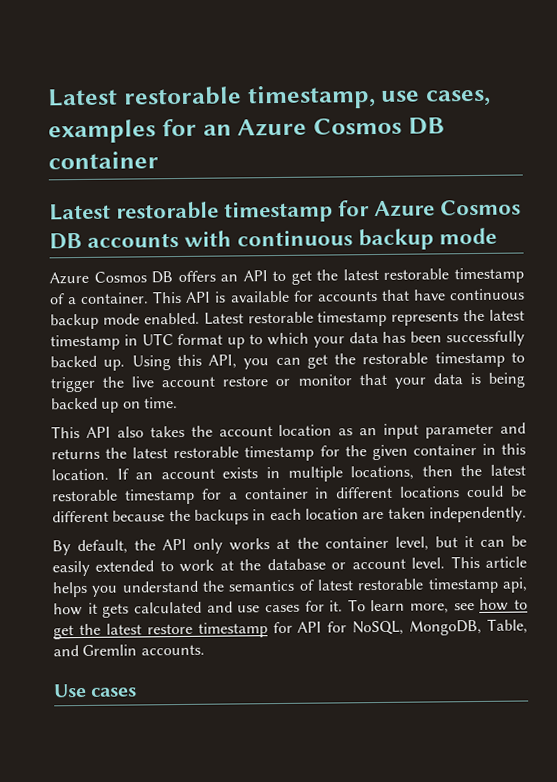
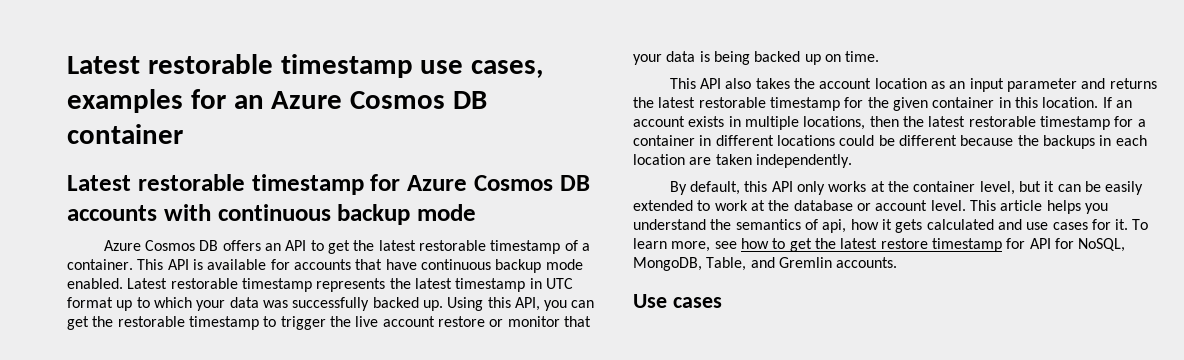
- Latest restorable timestamp, use cases, examples for an Azure Cosmos DB container
+ Latest restorable timestamp use cases, examples for an Azure Cosmos DB container
- Latest restorable timestamp represents the latest timestamp in UTC format up to which your data has been successfully backed up.
+ Latest restorable timestamp represents the latest timestamp in UTC format up to which your data was successfully backed up.
- By default, the API only works at the container level, but it can be easily extended to work at the database or account level.
+ By default, this API only works at the container level, but it can be easily extended to work at the database or account level.
- This article helps you understand the semantics of latest restorable timestamp api, how it gets calculated and use cases for it.
+ This article helps you understand the semantics of api, how it gets calculated and use cases for it.

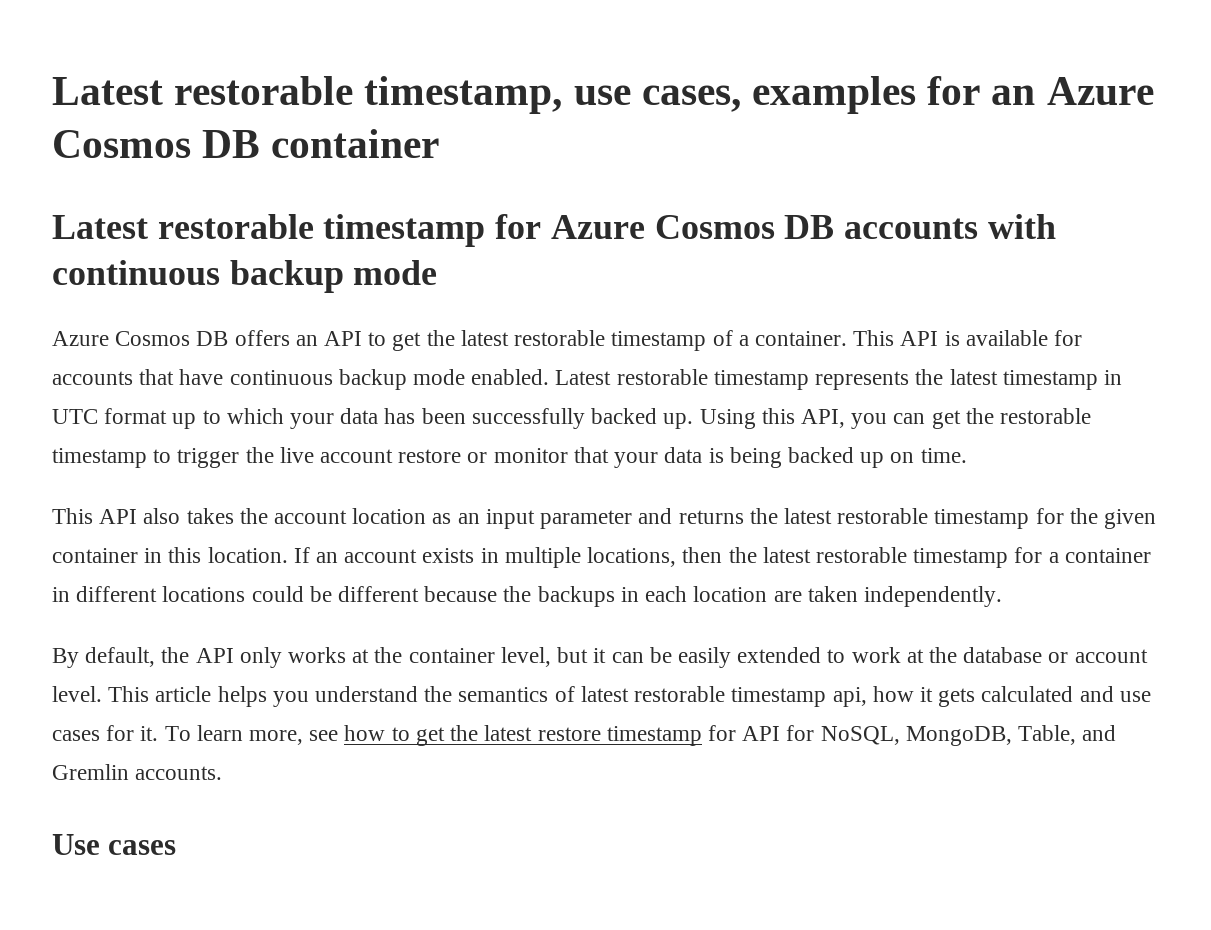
- Latest restorable timestamp use cases, examples for an Azure Cosmos DB container
+ Latest restorable timestamp, use cases, examples for an Azure Cosmos DB container
- Latest restorable timestamp represents the latest timestamp in UTC format up to which your data was successfully backed up.
+ Latest restorable timestamp represents the latest timestamp in UTC format up to which your data has been successfully backed up.
- By default, this API only works at the container level, but it can be easily extended to work at the database or account level.
+ By default, the API only works at the container level, but it can be easily extended to work at the database or account level.
- This article helps you understand the semantics of api, how it gets calculated and use cases for it.
+ This article helps you understand the semantics of latest restorable timestamp api, how it gets calculated and use cases for it.

